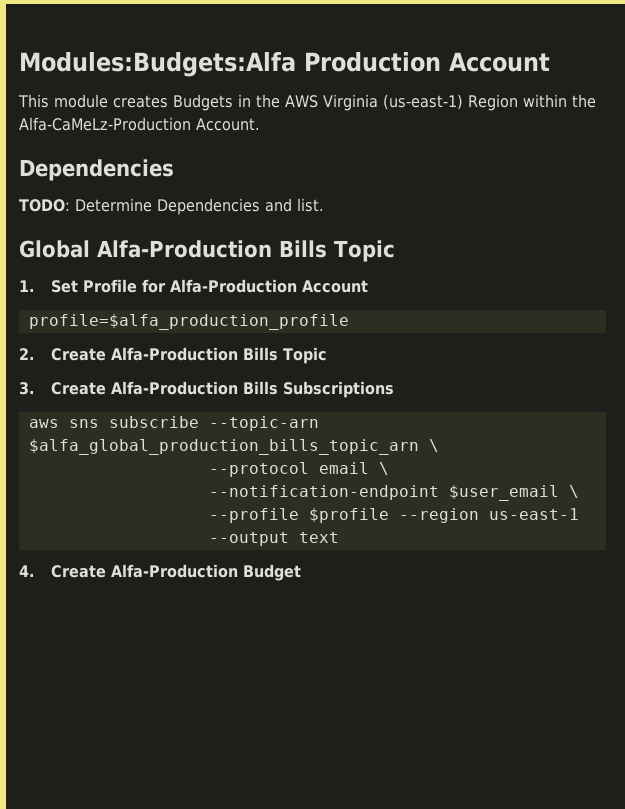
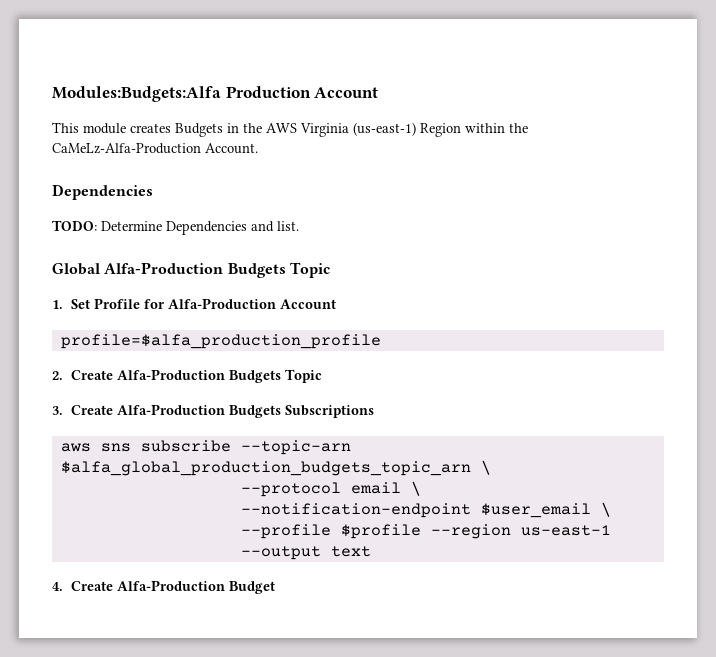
- This module creates Budgets in the AWS Virginia (us-east-1) Region within the Alfa-CaMeLz-Production Account.
+ This module creates Budgets in the AWS Virginia (us-east-1) Region within the CaMeLz-Alfa-Production Account.
- Global Alfa-Production Bills Topic
+ Global Alfa-Production Budgets Topic
- 2. Create Alfa-Production Bills Topic
+ 2. Create Alfa-Production Budgets Topic
- 3. Create Alfa-Production Bills Subscriptions
+ 3. Create Alfa-Production Budgets Subscriptions
- aws sns subscribe --topic-arn $alfa_global_production_bills_topic_arn \
+ aws sns subscribe --topic-arn $alfa_global_production_budgets_topic_arn \

